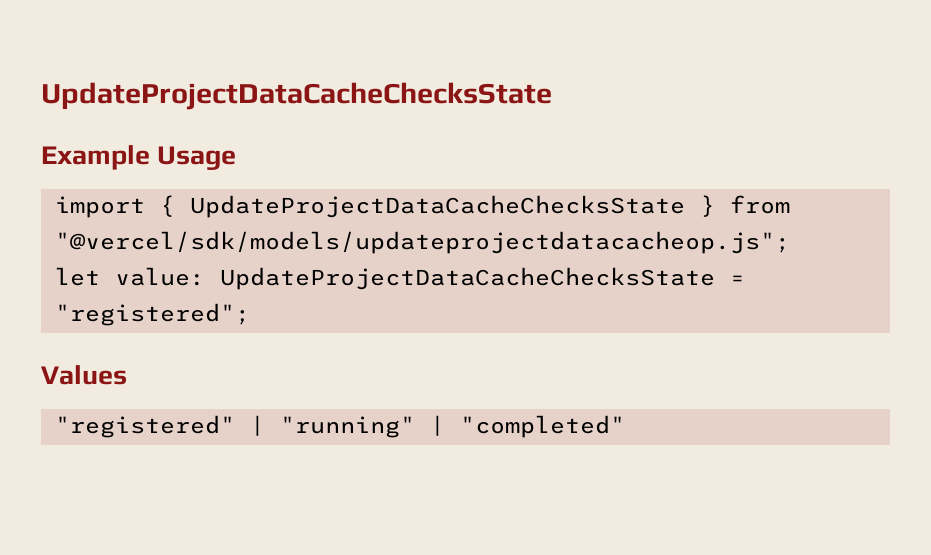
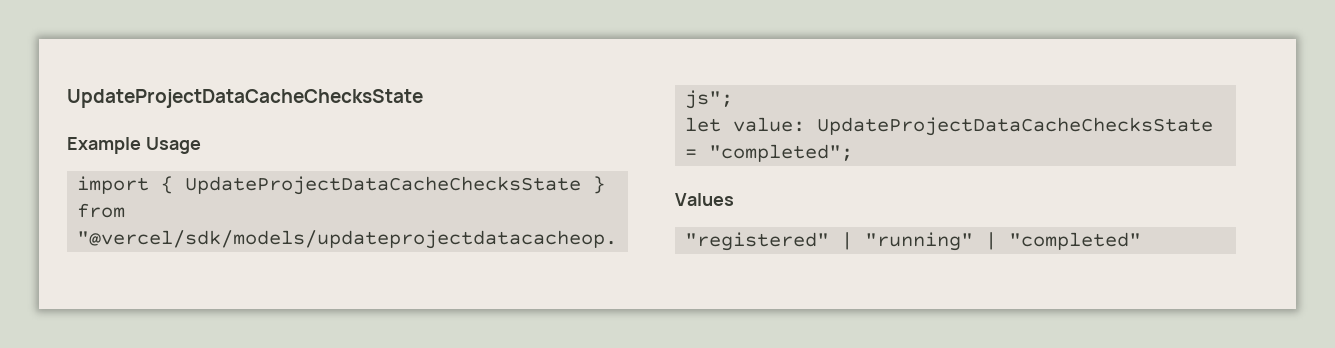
- let value: UpdateProjectDataCacheChecksState = "registered";
+ let value: UpdateProjectDataCacheChecksState = "completed";

